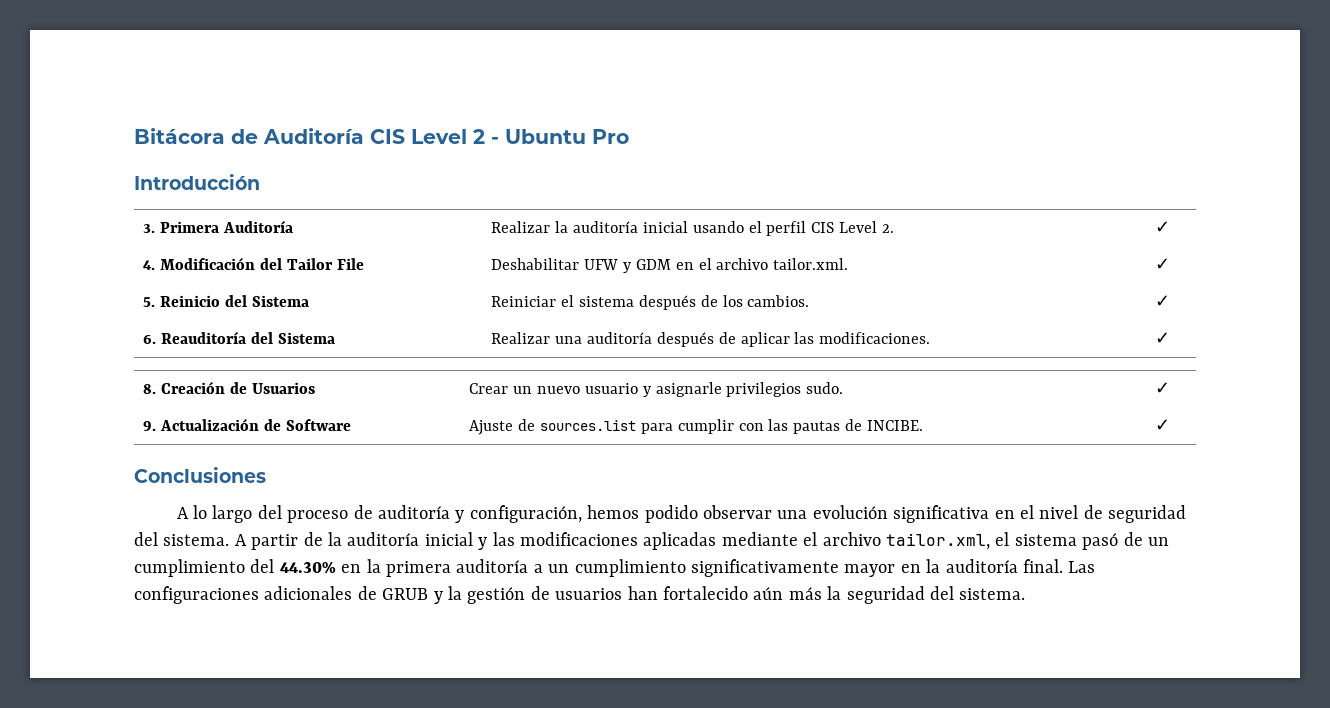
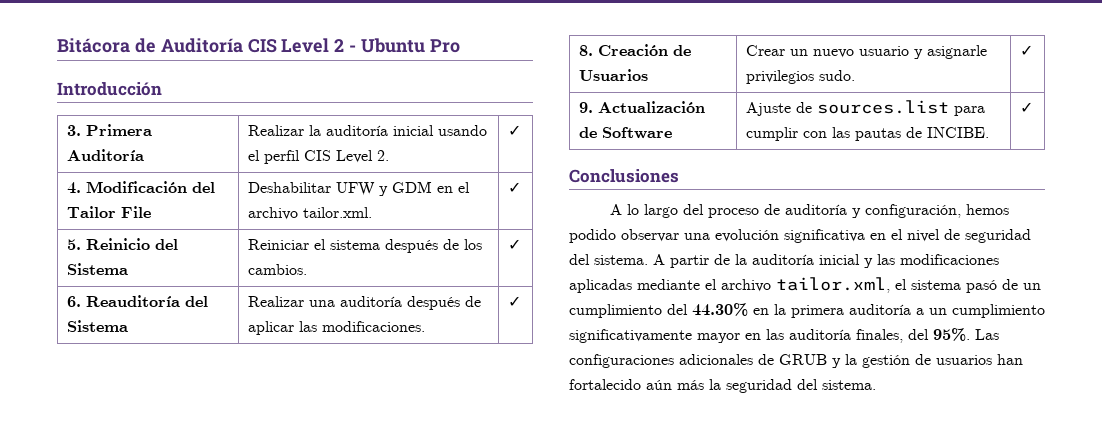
- A partir de la auditoría inicial y las modificaciones aplicadas mediante el archivo tailor.xml, el sistema pasó de un cumplimiento del 44.30% en la primera auditoría a un cumplimiento significativamente mayor en la auditoría final.
+ A partir de la auditoría inicial y las modificaciones aplicadas mediante el archivo tailor.xml, el sistema pasó de un cumplimiento del 44.30% en la primera auditoría a un cumplimiento significativamente mayor en las auditoría finales, del 95%.

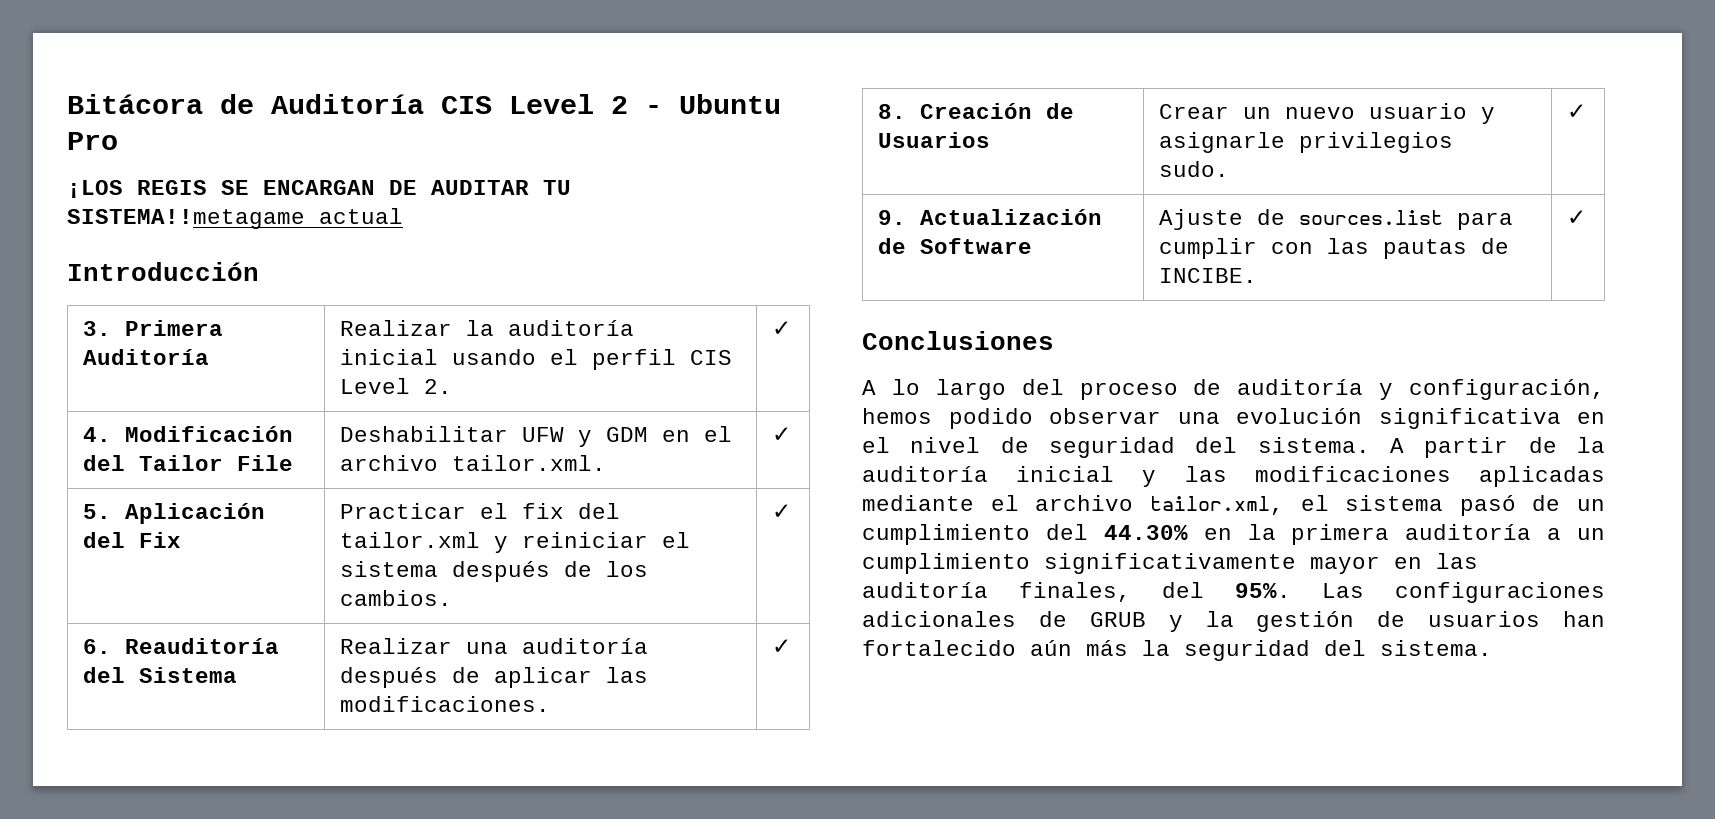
+ ¡LOS REGIS SE ENCARGAN DE AUDITAR TU SISTEMA!!metagame actual
- 5. Reinicio del Sistema | Reiniciar el sistema después de los cambios. | ✓
+ 5. Aplicación del Fix | Practicar el fix del tailor.xml y reiniciar el sistema después de los cambios. | ✓

